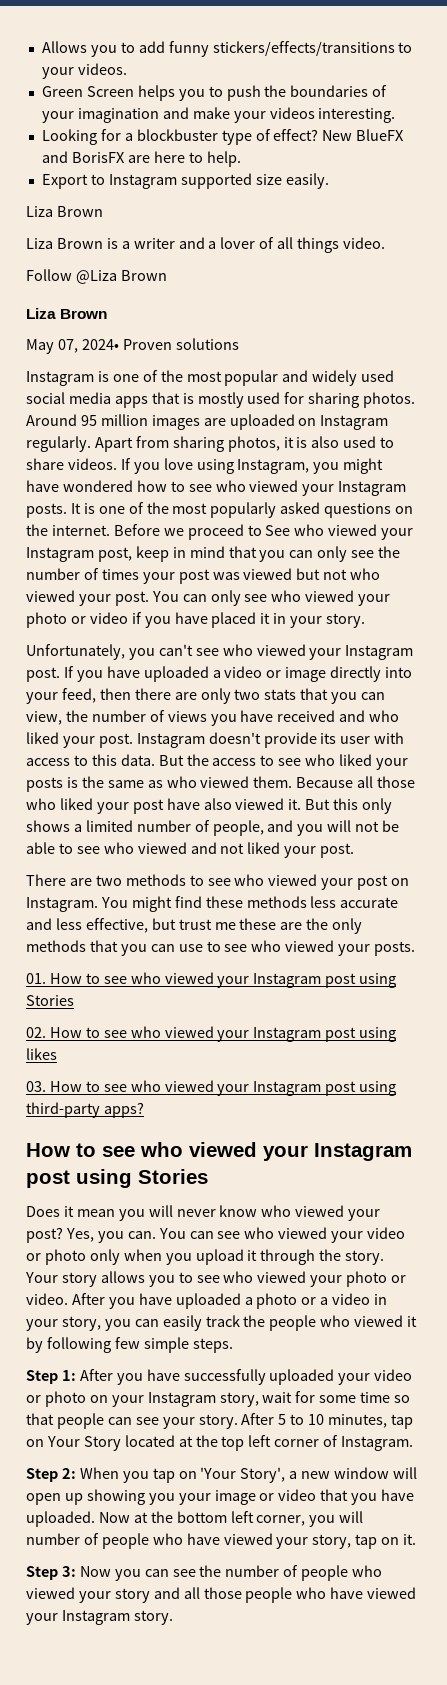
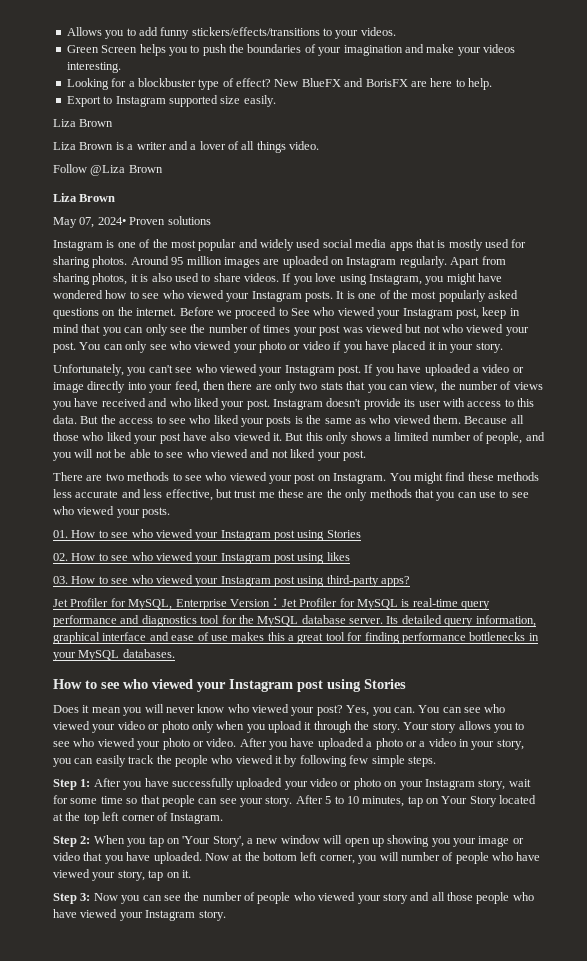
+ Jet Profiler for MySQL, Enterprise Version：Jet Profiler for MySQL is real-time query performance and diagnostics tool for the MySQL database server. Its detailed query information, graphical interface and ease of use makes this a great tool for finding performance bottlenecks in your MySQL databases.

